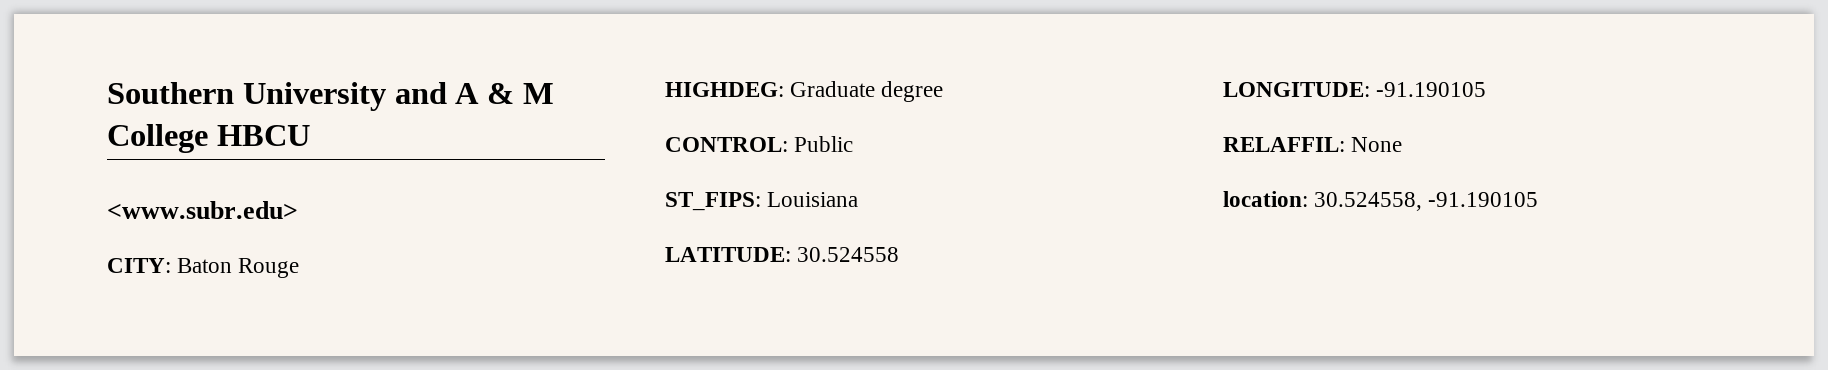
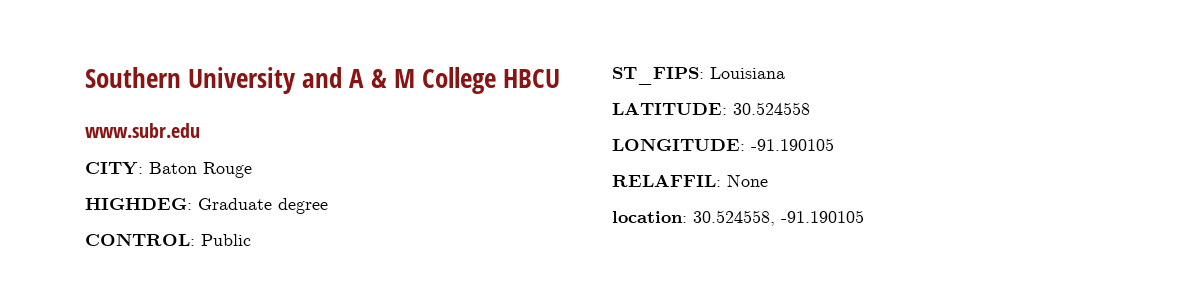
- <www.subr.edu>
+ www.subr.edu

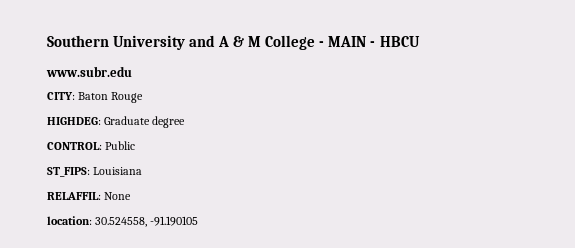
- Southern University and A & M College HBCU
+ Southern University and A & M College - MAIN - HBCU
- LATITUDE: 30.524558
- LONGITUDE: -91.190105

